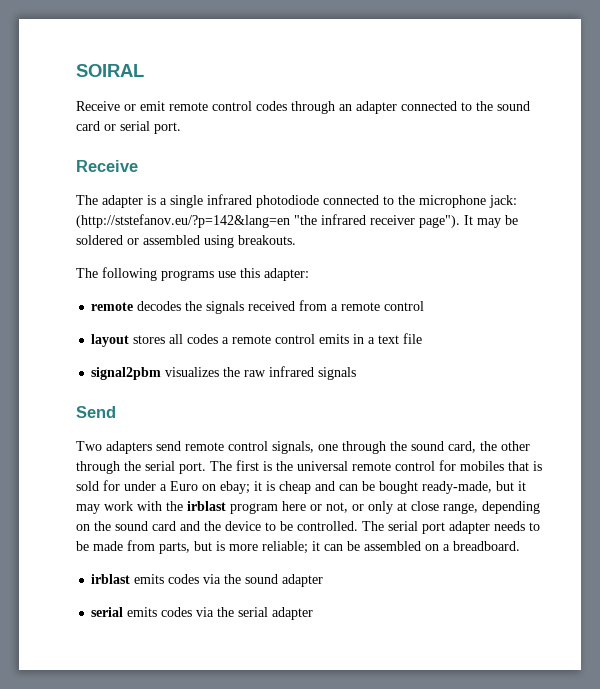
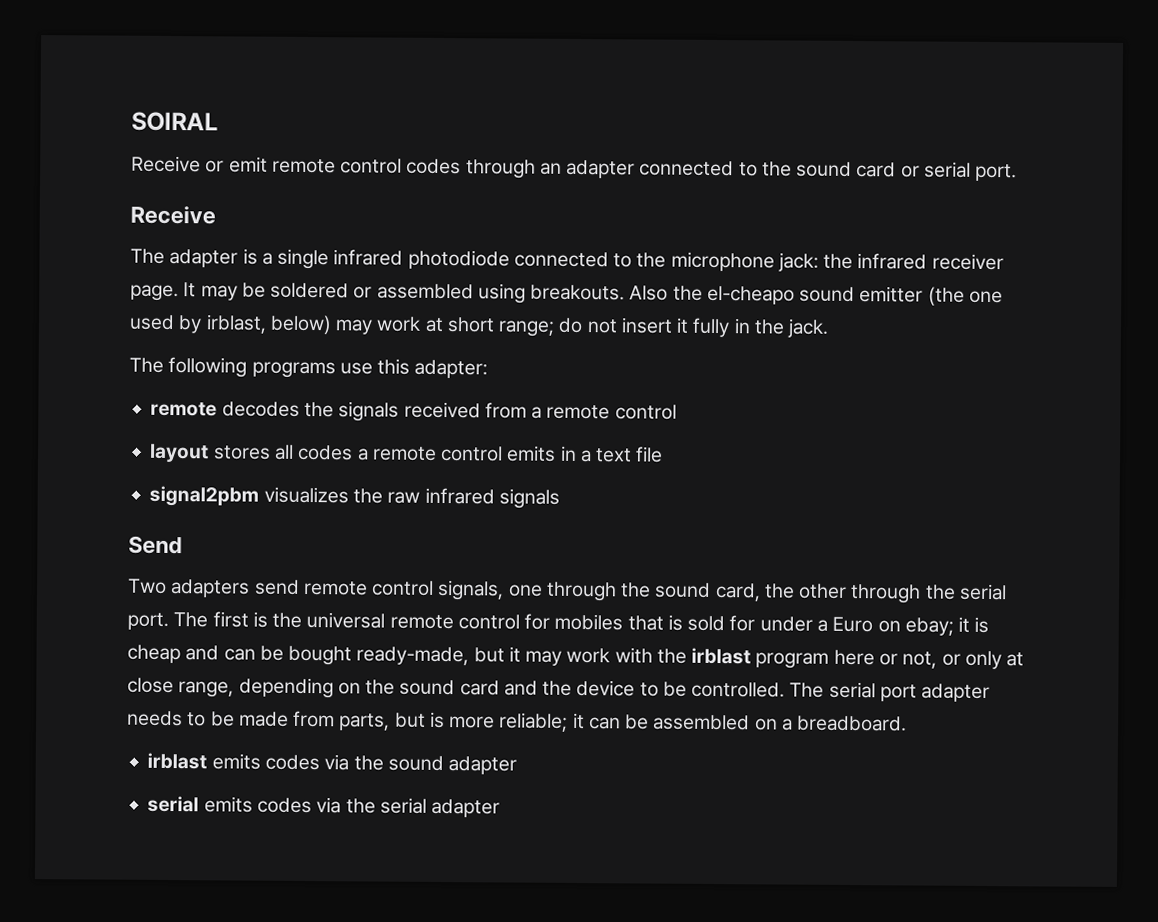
- The adapter is a single infrared photodiode connected to the microphone jack: (http://ststefanov.eu/?p=142&lang=en "the infrared receiver page").
+ The adapter is a single infrared photodiode connected to the microphone jack: the infrared receiver page.
+ Also the el-cheapo sound emitter (the one used by irblast, below) may work at short range; do not insert it fully in the jack.

